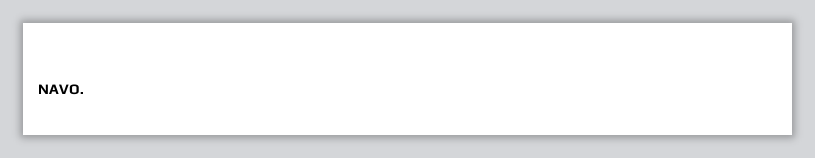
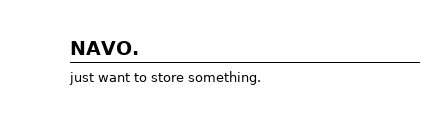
+ just want to store something.

